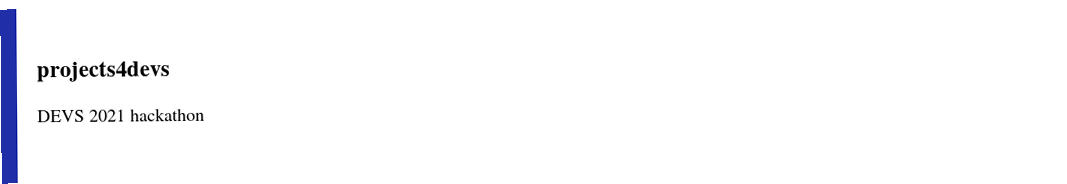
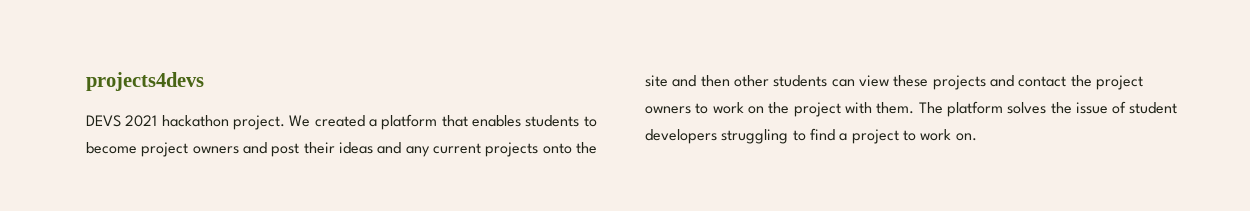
- DEVS 2021 hackathon
+ DEVS 2021 hackathon project. We created a platform that enables students to become project owners and post their ideas and any current projects onto the site and then other students can view these projects and contact the project owners to work on the project with them. The platform solves the issue of student developers struggling to find a project to work on.

